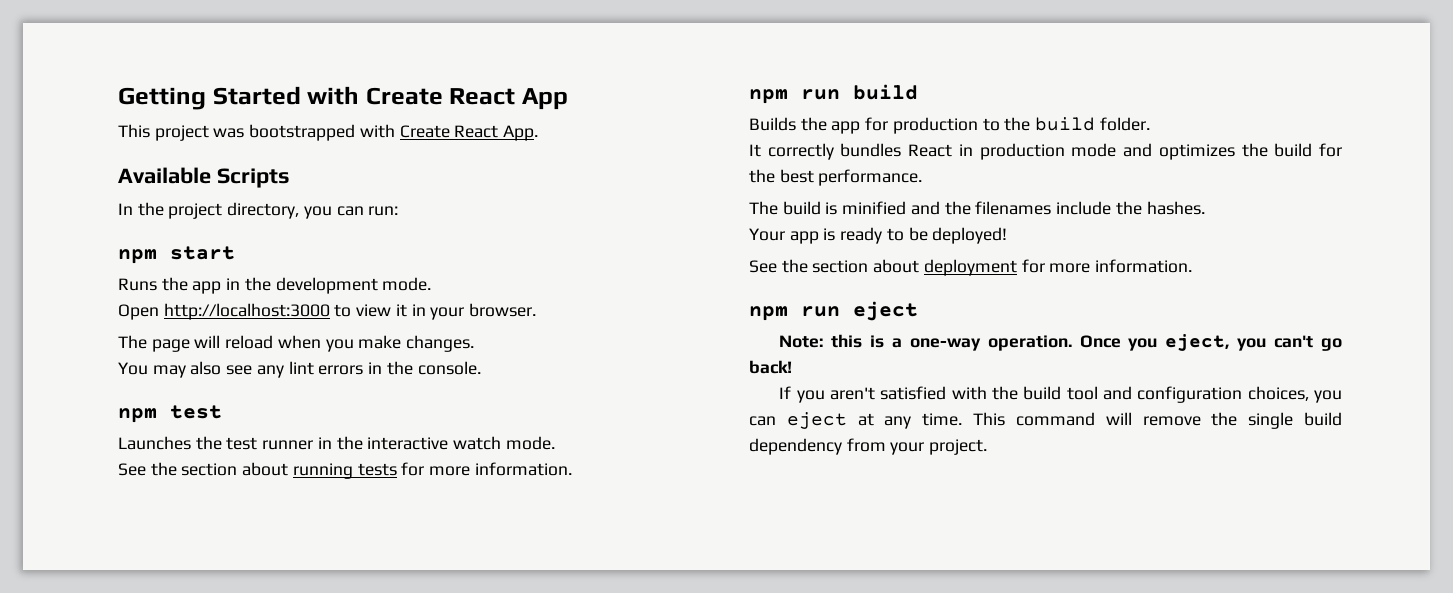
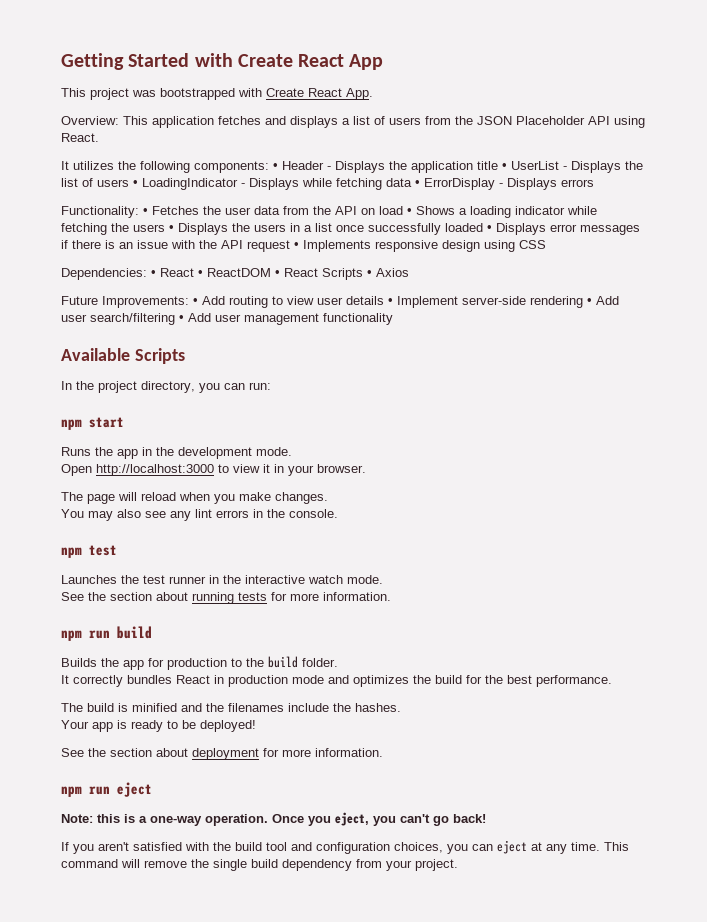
+ Overview: This application fetches and displays a list of users from the JSON Placeholder API using React.
+ It utilizes the following components: • Header - Displays the application title • UserList - Displays the list of users • LoadingIndicator - Displays while fetching data • ErrorDisplay - Displays errors
+ Functionality: • Fetches the user data from the API on load • Shows a loading indicator while fetching the users • Displays the users in a list once successfully loaded • Displays error messages if there is an issue with the API request • Implements responsive design using CSS
+ Dependencies: • React • ReactDOM • React Scripts • Axios
+ Future Improvements: • Add routing to view user details • Implement server-side rendering • Add user search/filtering • Add user management functionality

